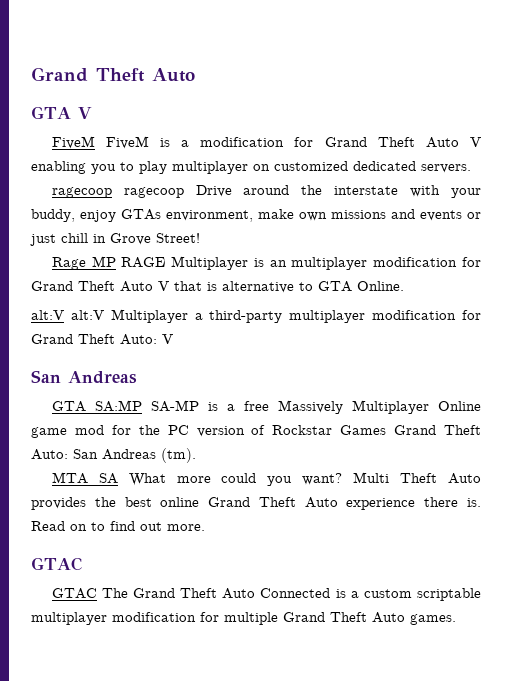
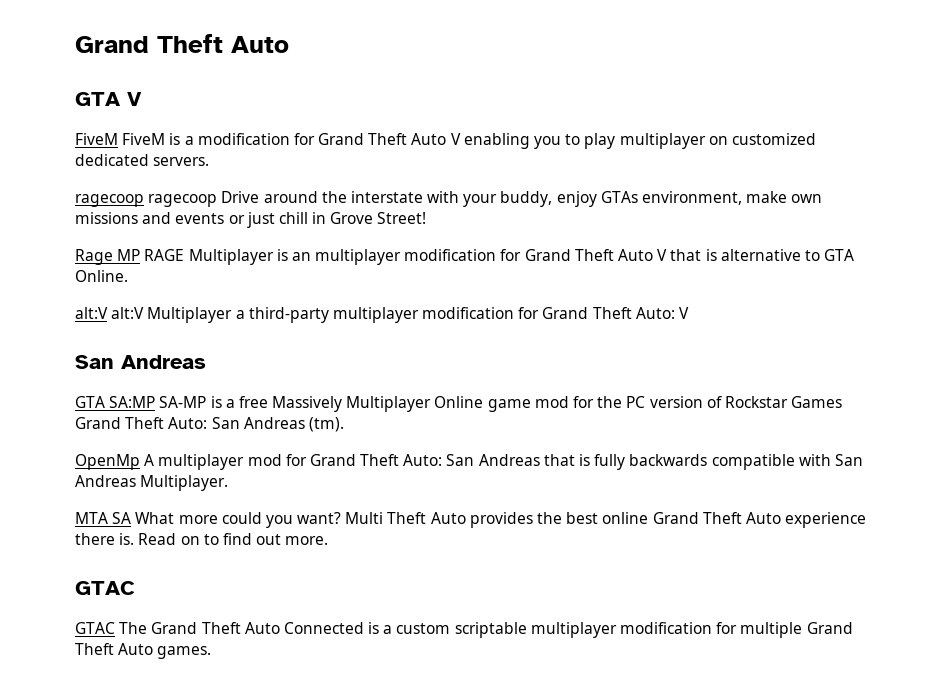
+ OpenMp A multiplayer mod for Grand Theft Auto: San Andreas that is fully backwards compatible with San Andreas Multiplayer.

